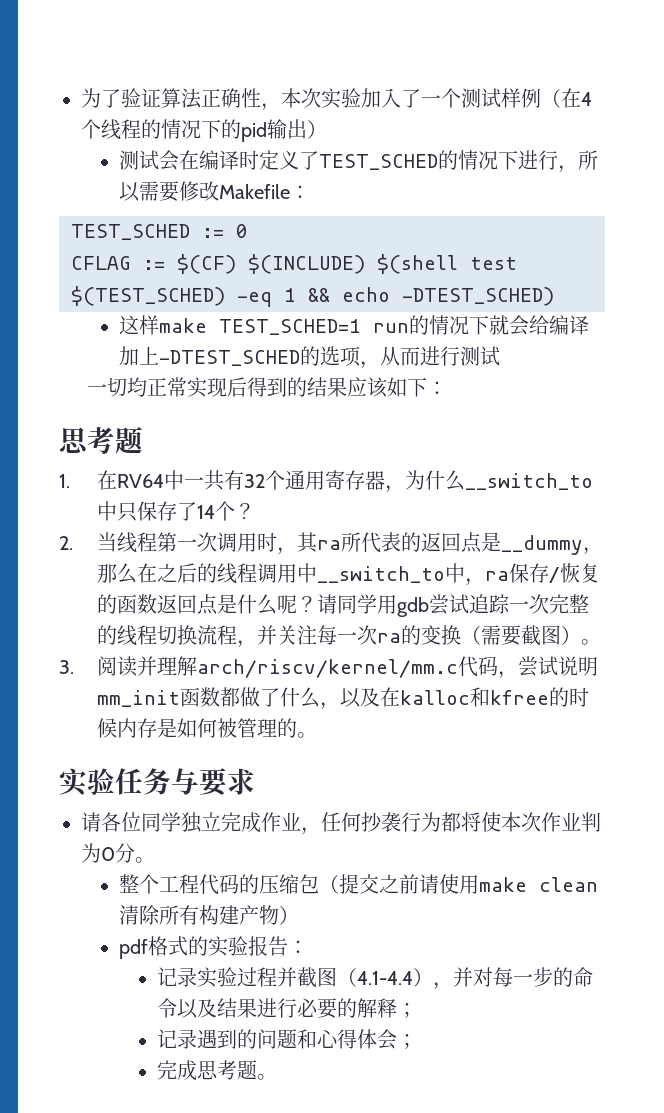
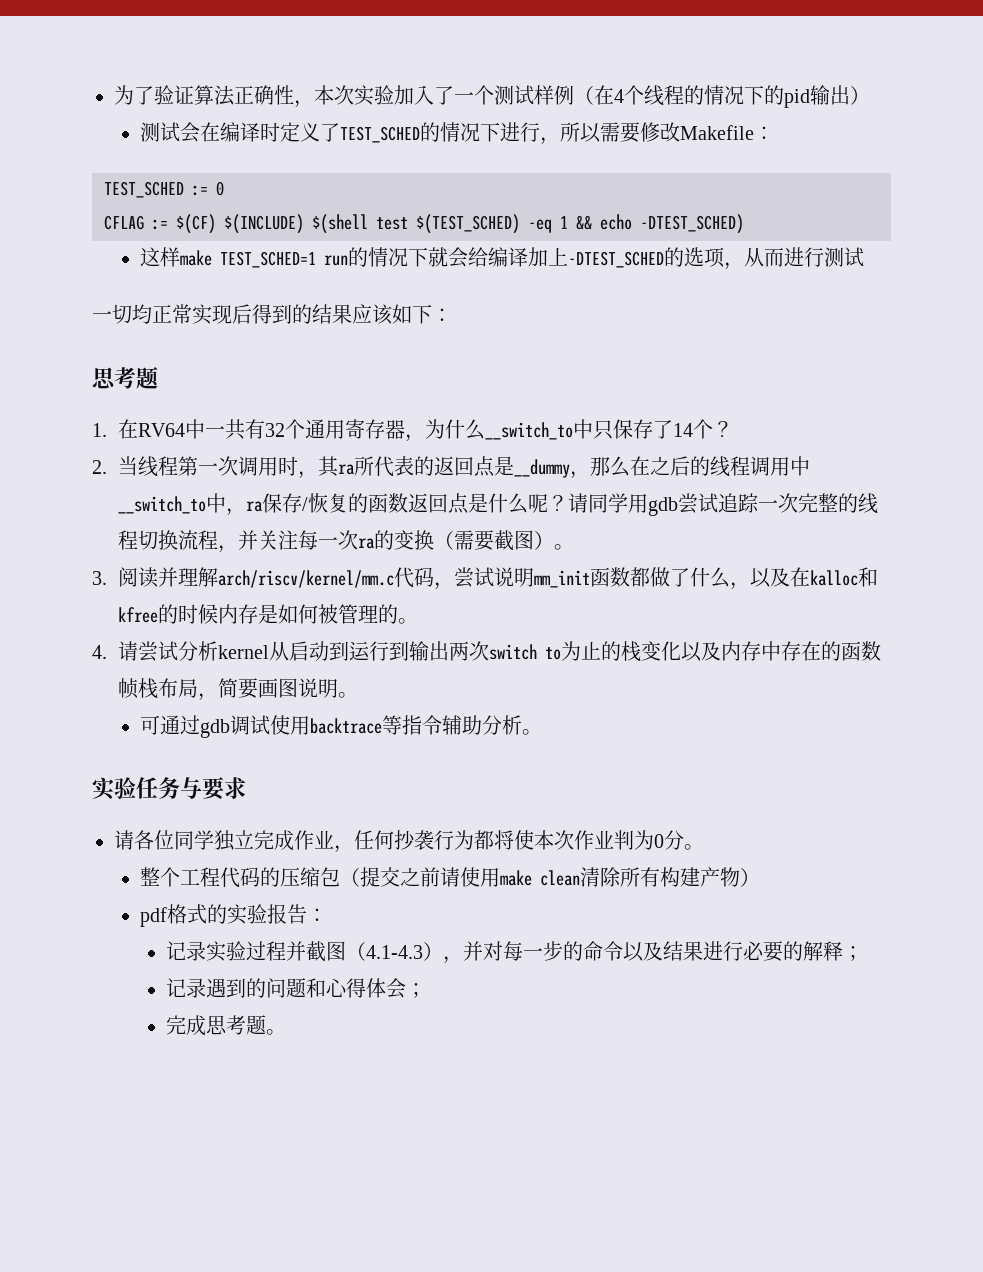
+ 4.请尝试分析kernel从启动到运行到输出两次switch to为止的栈变化以及内存中存在的函数帧栈布局，简要画图说明。
+ 可通过gdb调试使用backtrace等指令辅助分析。
- 记录实验过程并截图（4.1-4.4），并对每一步的命令以及结果进行必要的解释；
+ 记录实验过程并截图（4.1-4.3），并对每一步的命令以及结果进行必要的解释；

